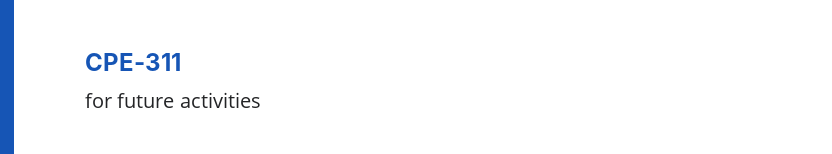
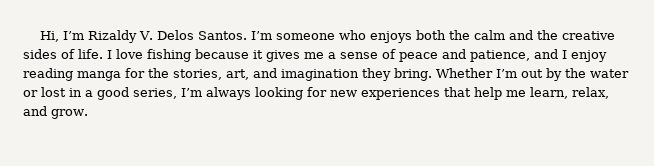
- CPE-311
- for future activities
+ Hi, I’m Rizaldy V. Delos Santos. I’m someone who enjoys both the calm and the creative sides of life. I love fishing because it gives me a sense of peace and patience, and I enjoy reading manga for the stories, art, and imagination they bring. Whether I’m out by the water or lost in a good series, I’m always looking for new experiences that help me learn, relax, and grow.

